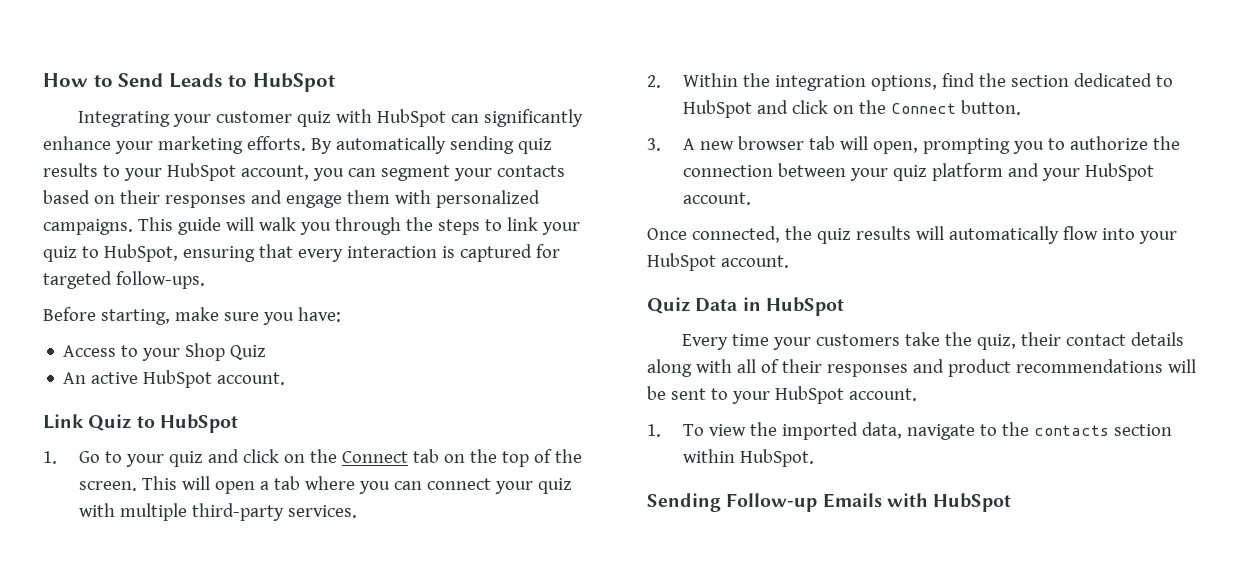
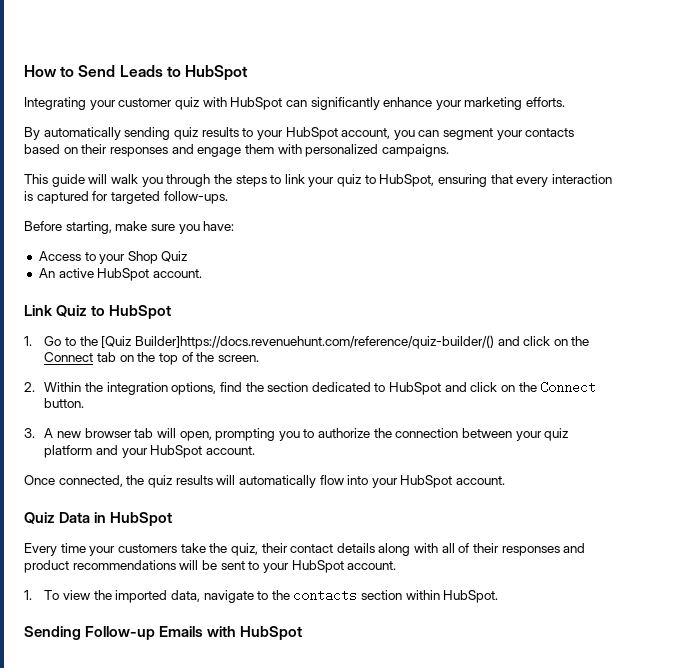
- Integrating your customer quiz with HubSpot can significantly enhance your marketing efforts. By automatically sending quiz results to your HubSpot account, you can segment your contacts based on their responses and engage them with personalized campaigns. This guide will walk you through the steps to link your quiz to HubSpot, ensuring that every interaction is captured for targeted follow-ups.
+ Integrating your customer quiz with HubSpot can significantly enhance your marketing efforts.
+ By automatically sending quiz results to your HubSpot account, you can segment your contacts based on their responses and engage them with personalized campaigns.
+ This guide will walk you through the steps to link your quiz to HubSpot, ensuring that every interaction is captured for targeted follow-ups.
- 1. Go to your quiz and click on the Connect tab on the top of the screen. This will open a tab where you can connect your quiz with multiple third-party services.
+ 1. Go to the [Quiz Builder]https://docs.revenuehunt.com/reference/quiz-builder/() and click on the Connect tab on the top of the screen.

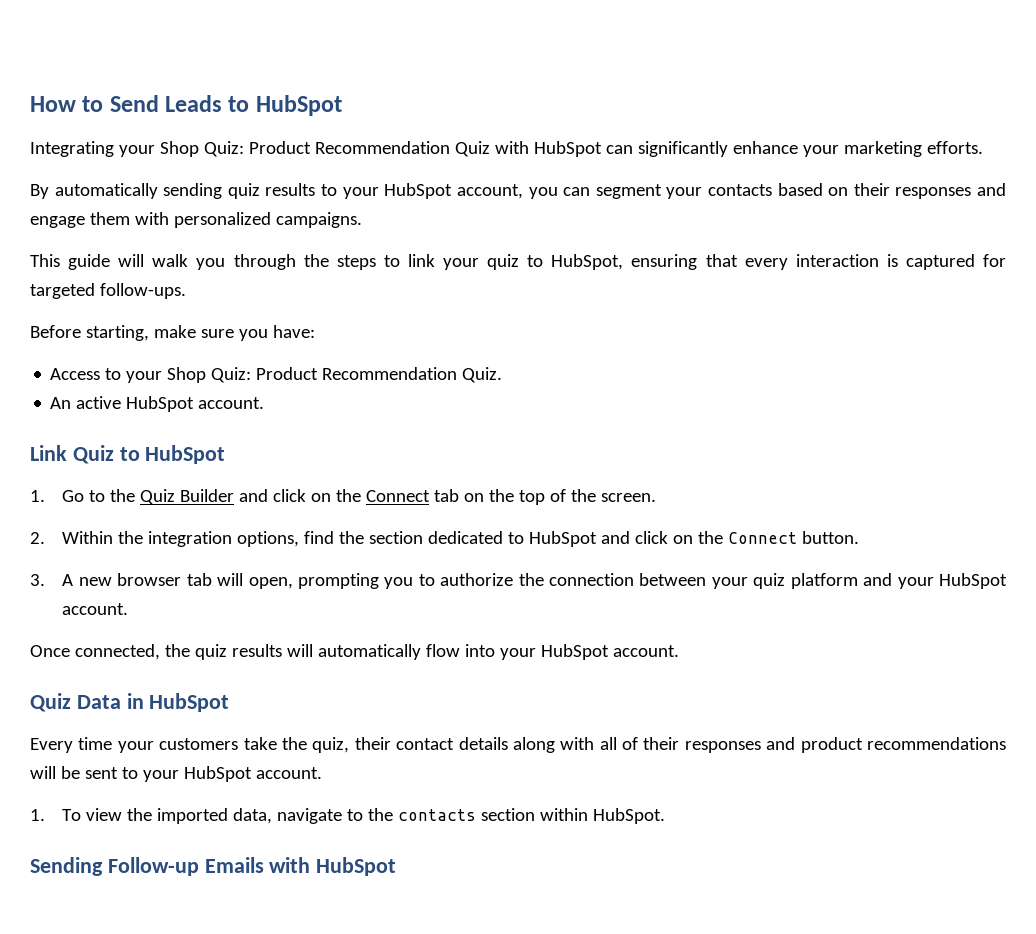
- Integrating your customer quiz with HubSpot can significantly enhance your marketing efforts.
+ Integrating your Shop Quiz: Product Recommendation Quiz with HubSpot can significantly enhance your marketing efforts.
- Access to your Shop Quiz
+ Access to your Shop Quiz: Product Recommendation Quiz.
- 1. Go to the [Quiz Builder]https://docs.revenuehunt.com/reference/quiz-builder/() and click on the Connect tab on the top of the screen.
+ 1. Go to the Quiz Builder and click on the Connect tab on the top of the screen.

